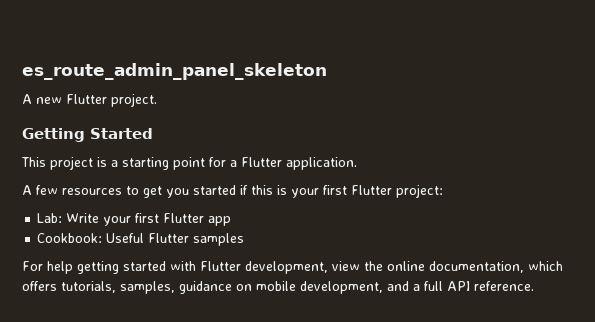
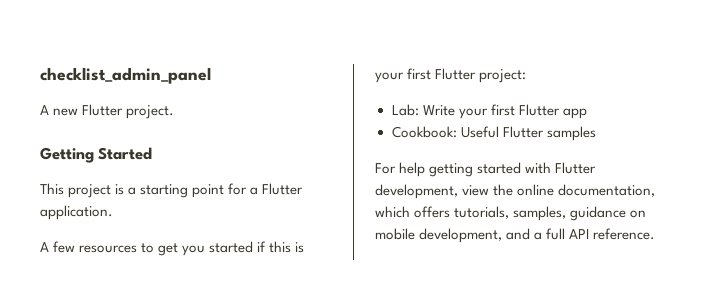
- es_route_admin_panel_skeleton
+ checklist_admin_panel

